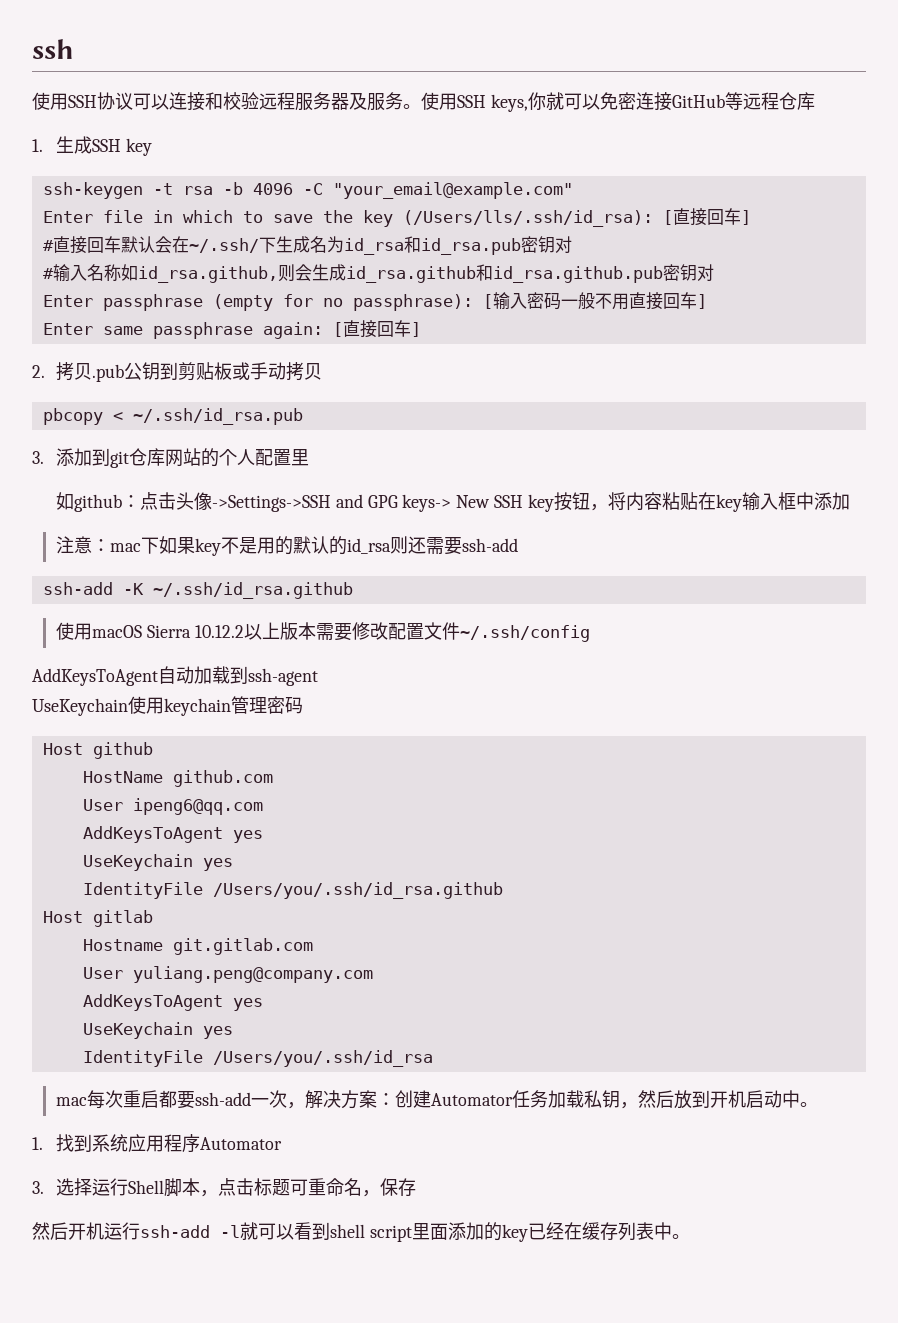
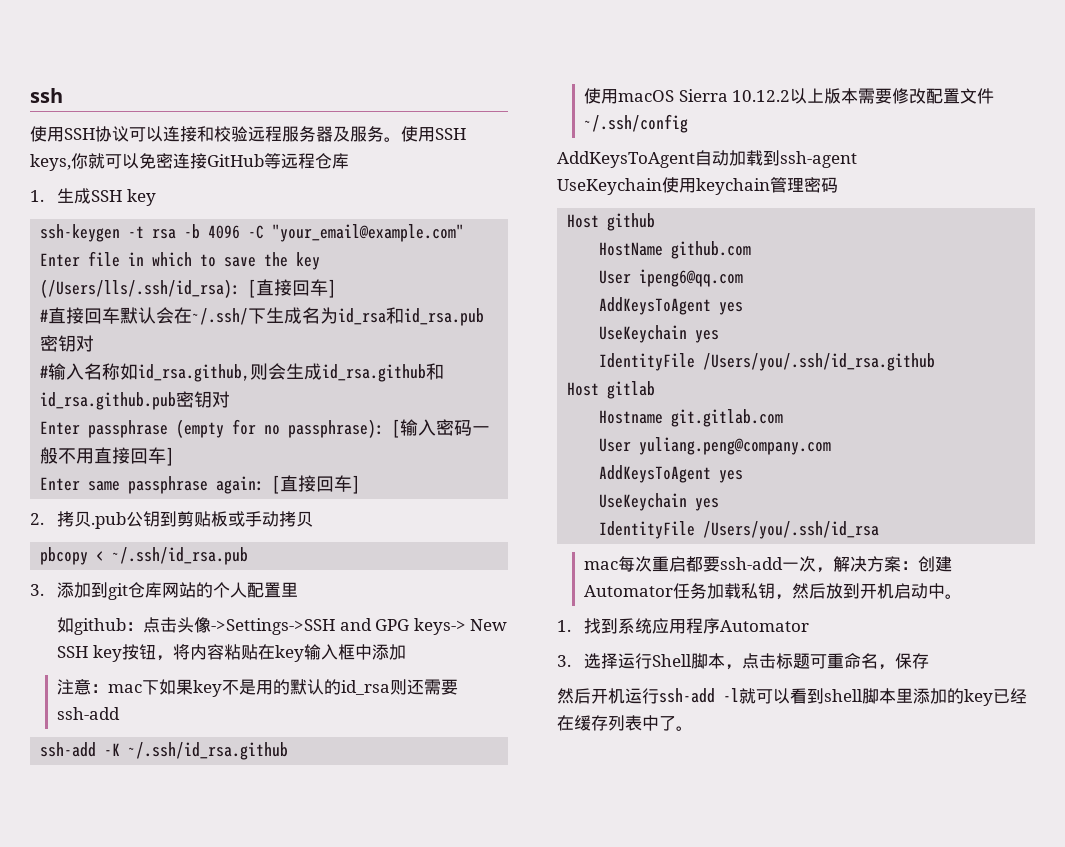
- 然后开机运行ssh-add -l就可以看到shell script里面添加的key已经在缓存列表中。
+ 然后开机运行ssh-add -l就可以看到shell脚本里添加的key已经在缓存列表中了。

